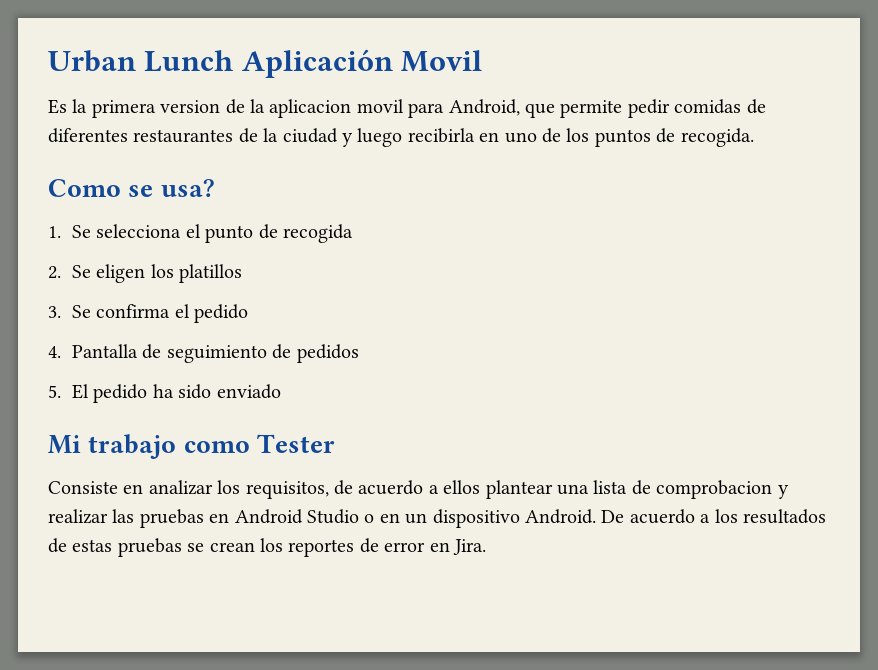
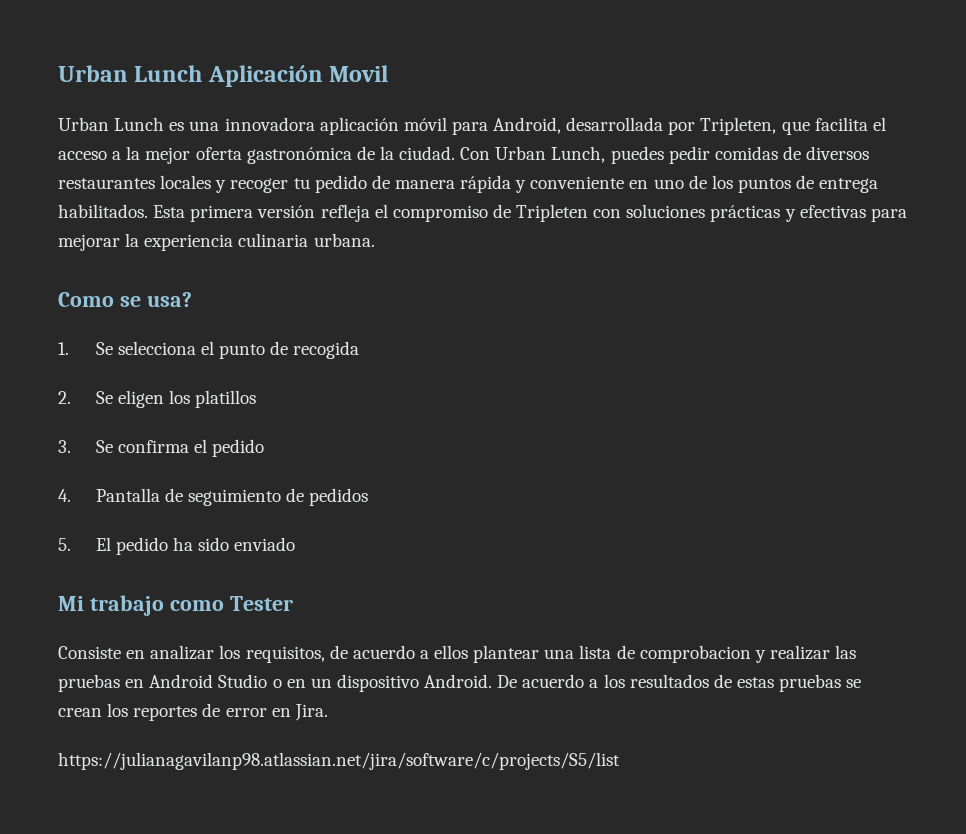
- Es la primera version de la aplicacion movil para Android, que permite pedir comidas de diferentes restaurantes de la ciudad y luego recibirla en uno de los puntos de recogida.
+ Urban Lunch es una innovadora aplicación móvil para Android, desarrollada por Tripleten, que facilita el acceso a la mejor oferta gastronómica de la ciudad. Con Urban Lunch, puedes pedir comidas de diversos restaurantes locales y recoger tu pedido de manera rápida y conveniente en uno de los puntos de entrega habilitados. Esta primera versión refleja el compromiso de Tripleten con soluciones prácticas y efectivas para mejorar la experiencia culinaria urbana.
+ https://julianagavilanp98.atlassian.net/jira/software/c/projects/S5/list

